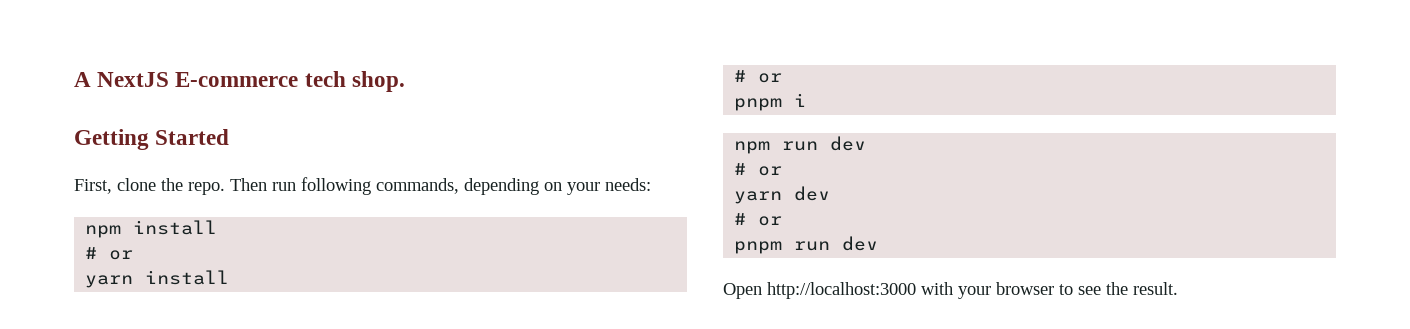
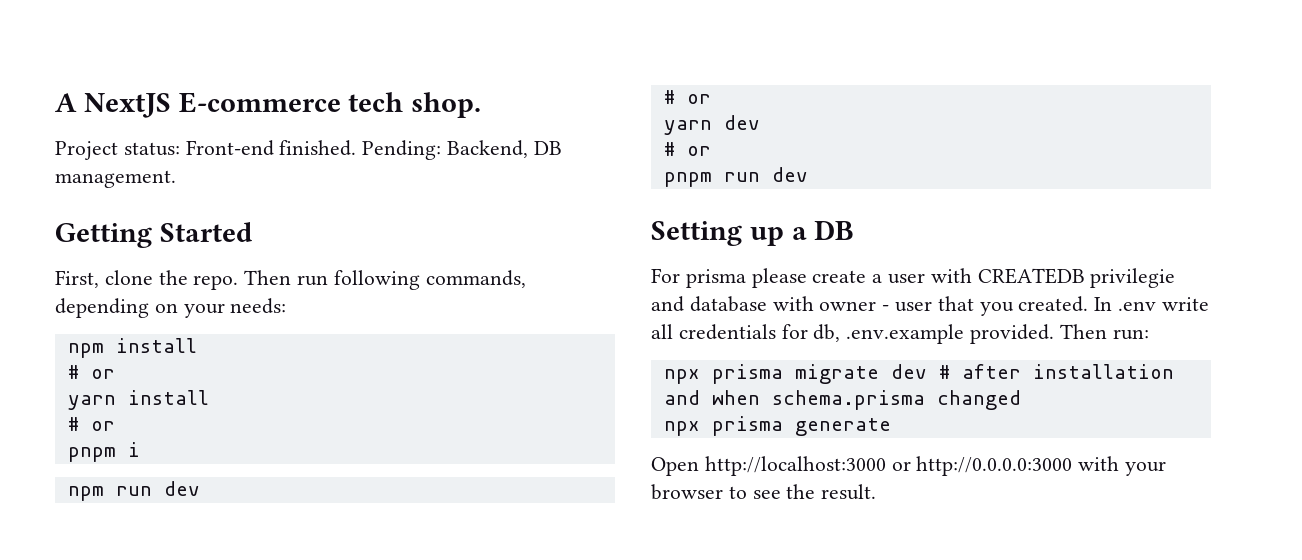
+ Project status: Front-end finished. Pending: Backend, DB management.
+ Setting up a DB
+ For prisma please create a user with CREATEDB privilegie and database with owner - user that you created. In .env write all credentials for db, .env.example provided. Then run:
+ npx prisma migrate dev # after installation and when schema.prisma changed
+ npx prisma generate
- Open http://localhost:3000 with your browser to see the result.
+ Open http://localhost:3000 or http://0.0.0.0:3000 with your browser to see the result.

